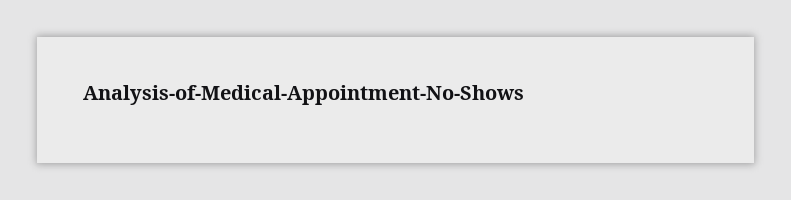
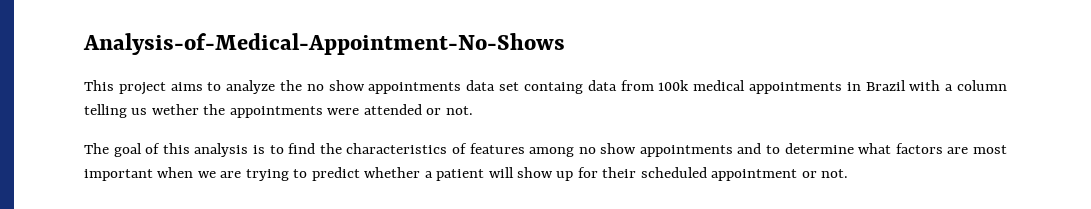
+ This project aims to analyze the no show appointments data set containg data from 100k medical appointments in Brazil with a column telling us wether the appointments were attended or not.
+ The goal of this analysis is to find the characteristics of features among no show appointments and to determine what factors are most important when we are trying to predict whether a patient will show up for their scheduled appointment or not.

